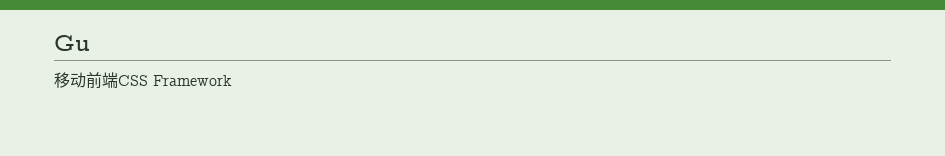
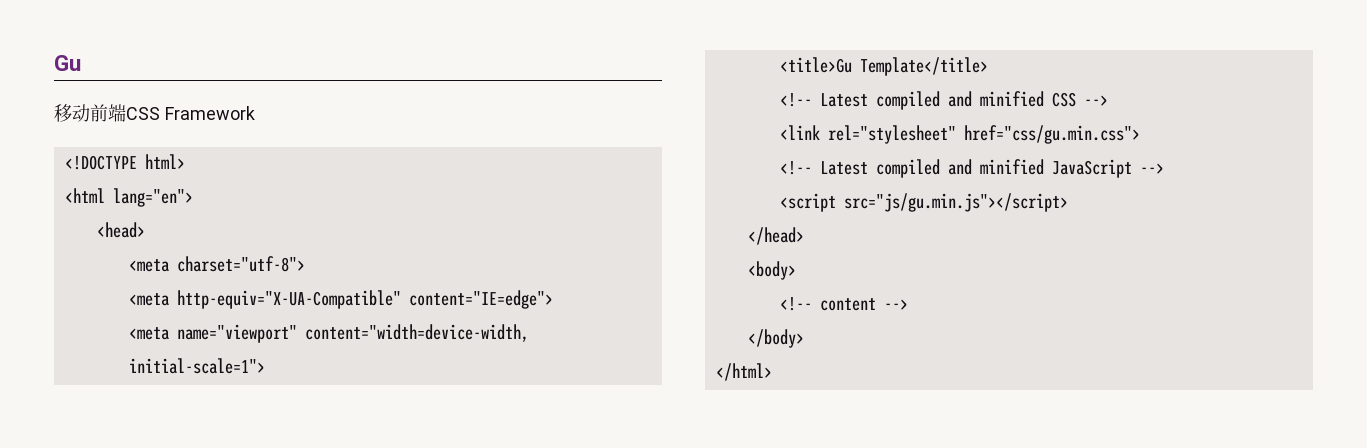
+ <!DOCTYPE html>
+ <html lang="en">
+ <head>
+ <meta charset="utf-8">
+ <meta http-equiv="X-UA-Compatible" content="IE=edge">
+ <meta name="viewport" content="width=device-width, initial-scale=1">
+ <title>Gu Template</title>
+ <!-- Latest compiled and minified CSS -->
+ <link rel="stylesheet" href="css/gu.min.css">
+ <!-- Latest compiled and minified JavaScript -->
+ <script src="js/gu.min.js"></script>
+ </head>
+ <body>
+ <!-- content -->
+ </body>
+ </html>

